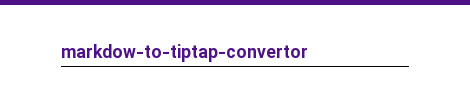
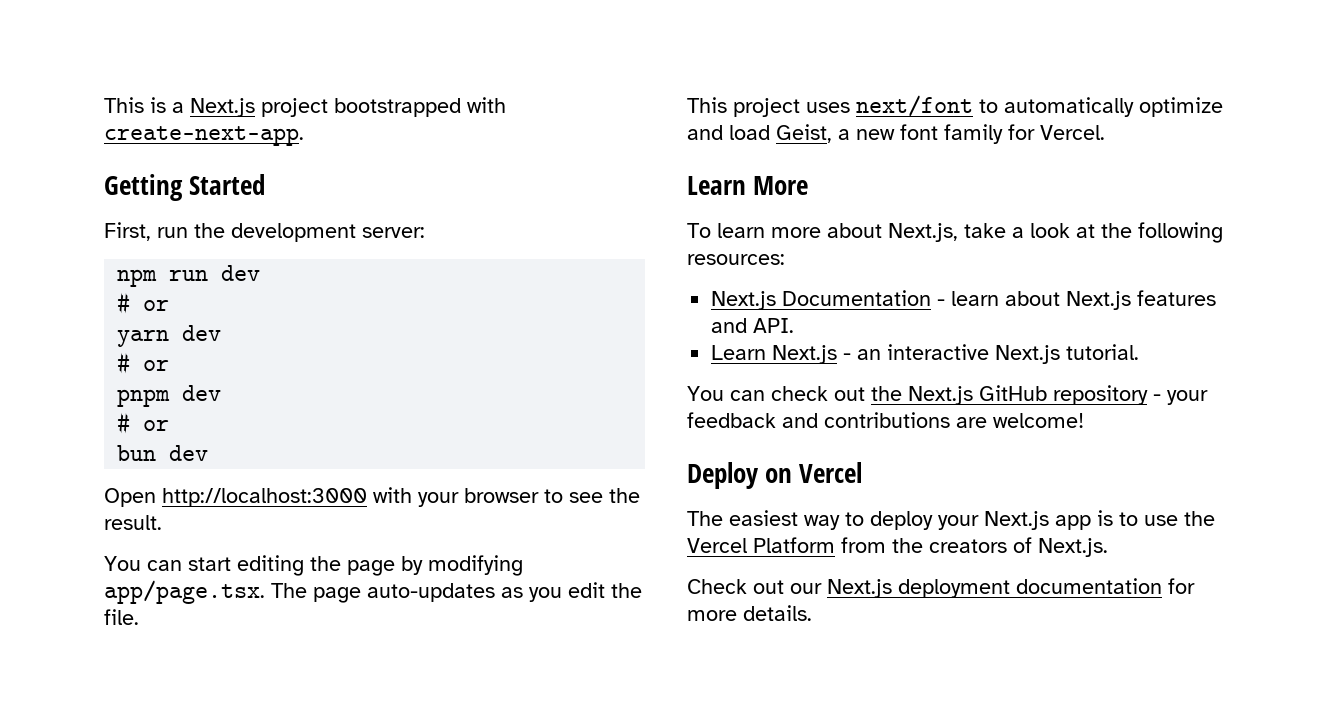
- markdow-to-tiptap-convertor
+ This is a Next.js project bootstrapped with create-next-app.
+ Getting Started
+ First, run the development server:
+ npm run dev
+ # or
+ yarn dev
+ # or
+ pnpm dev
+ # or
+ bun dev
+ Open http://localhost:3000 with your browser to see the result.
+ You can start editing the page by modifying app/page.tsx. The page auto-updates as you edit the file.
+ This project uses next/font to automatically optimize and load Geist, a new font family for Vercel.
+ Learn More
+ To learn more about Next.js, take a look at the following resources:
+ Next.js Documentation - learn about Next.js features and API.
+ Learn Next.js - an interactive Next.js tutorial.
+ You can check out the Next.js GitHub repository - your feedback and contributions are welcome!
+ Deploy on Vercel
+ The easiest way to deploy your Next.js app is to use the Vercel Platform from the creators of Next.js.
+ Check out our Next.js deployment documentation for more details.

